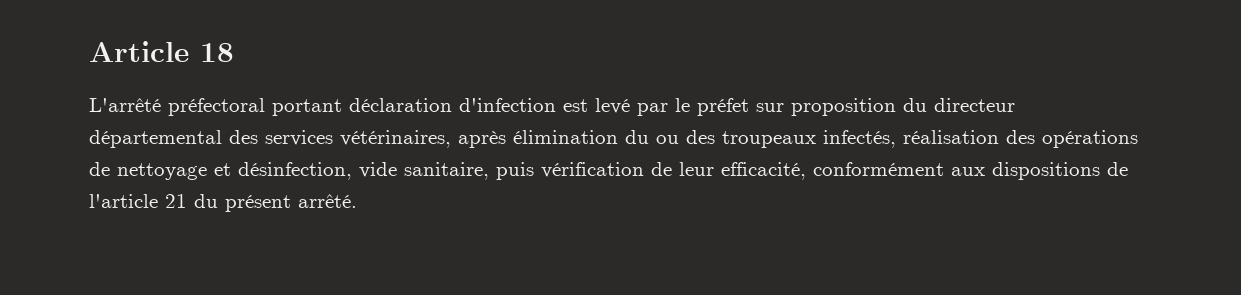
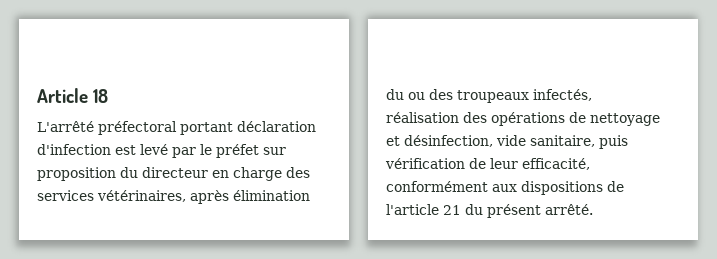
- L'arrêté préfectoral portant déclaration d'infection est levé par le préfet sur proposition du directeur départemental des services vétérinaires, après élimination du ou des troupeaux infectés, réalisation des opérations de nettoyage et désinfection, vide sanitaire, puis vérification de leur efficacité, conformément aux dispositions de l'article 21 du présent arrêté.
+ L'arrêté préfectoral portant déclaration d'infection est levé par le préfet sur proposition du directeur en charge des services vétérinaires, après élimination du ou des troupeaux infectés, réalisation des opérations de nettoyage et désinfection, vide sanitaire, puis vérification de leur efficacité, conformément aux dispositions de l'article 21 du présent arrêté.

